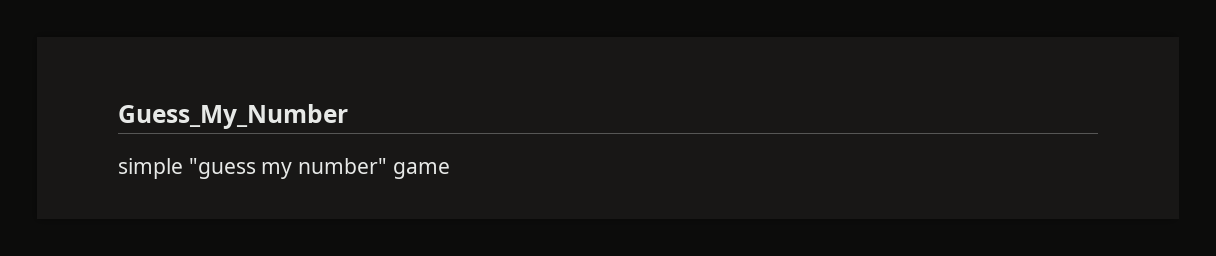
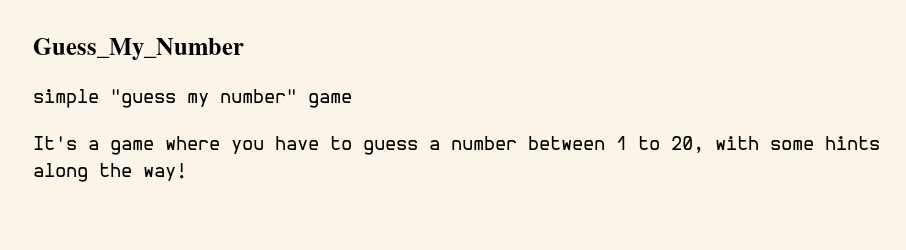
+ It's a game where you have to guess a number between 1 to 20, with some hints along the way!

